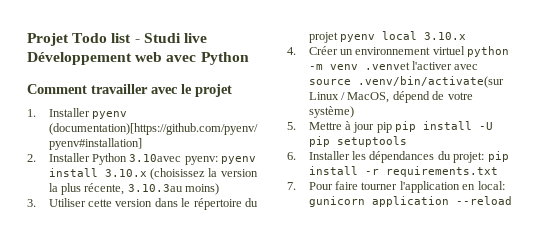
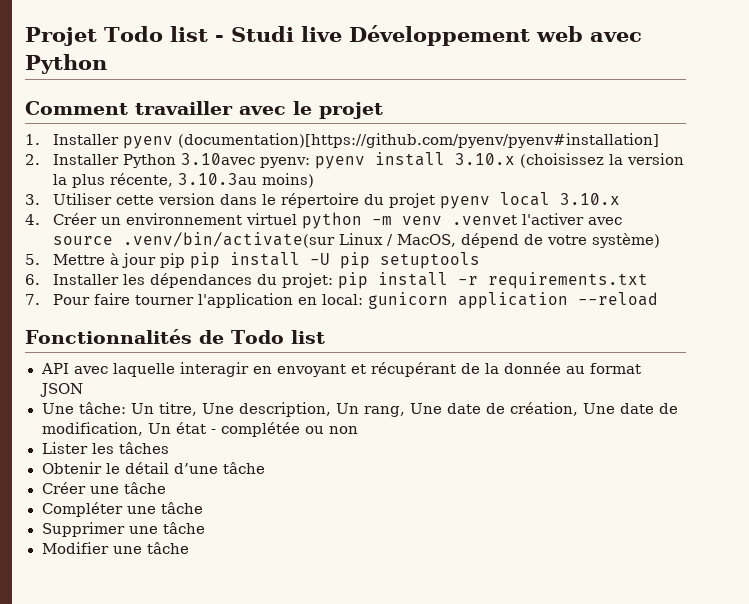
+ Fonctionnalités de Todo list
+ API avec laquelle interagir en envoyant et récupérant de la donnée au format JSON
+ Une tâche: Un titre, Une description, Un rang, Une date de création, Une date de modification, Un état - complétée ou non
+ Lister les tâches
+ Obtenir le détail d’une tâche
+ Créer une tâche
+ Compléter une tâche
+ Supprimer une tâche
+ Modifier une tâche

